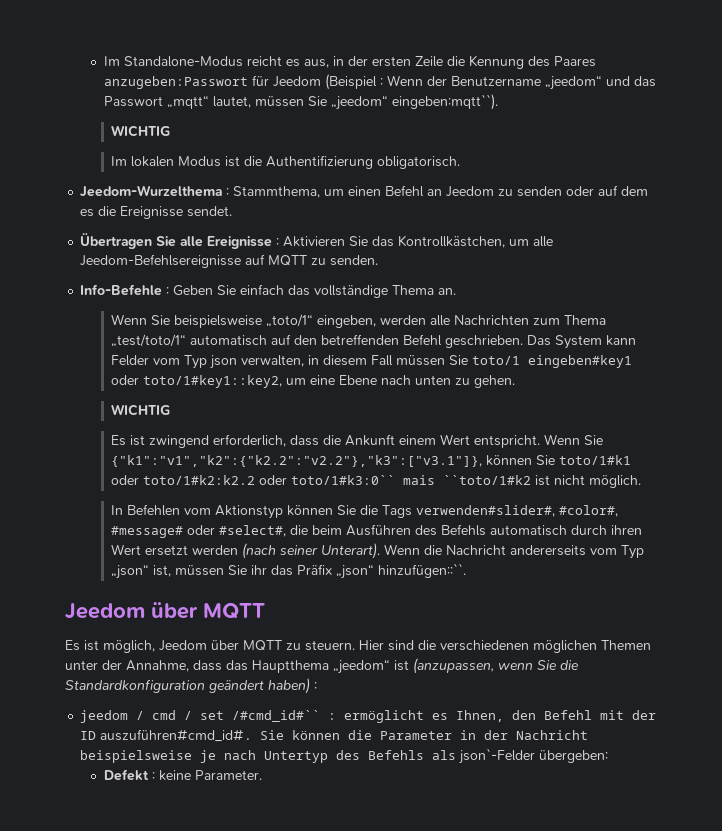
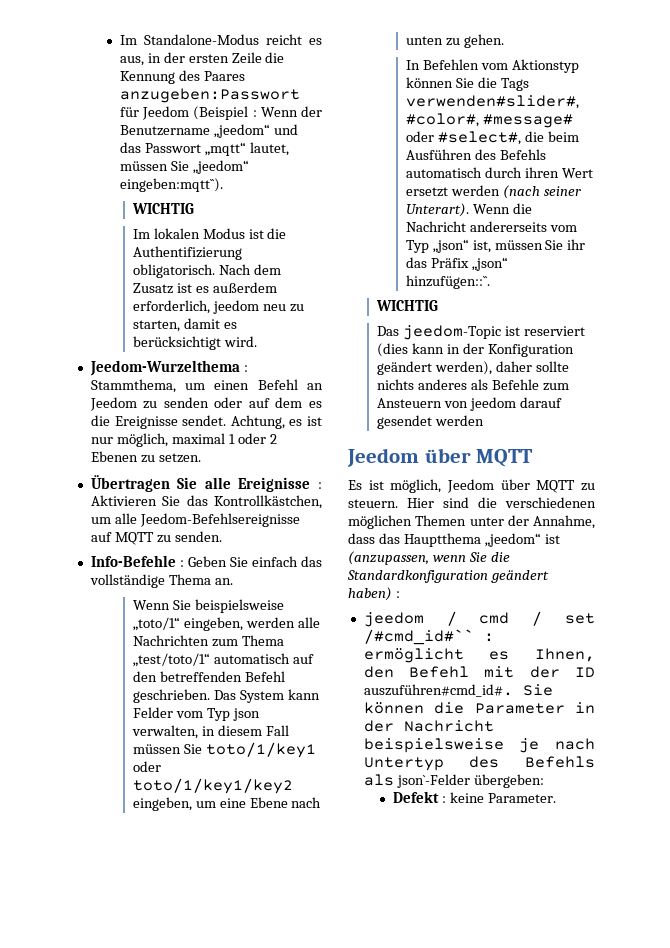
+ Nach dem Zusatz ist es außerdem erforderlich, jeedom neu zu starten, damit es berücksichtigt wird.
+ Achtung, es ist nur möglich, maximal 1 oder 2 Ebenen zu setzen.
- Das System kann Felder vom Typ json verwalten, in diesem Fall müssen Sie toto/1 eingeben#key1 oder toto/1#key1::key2, um eine Ebene nach unten zu gehen.
- WICHTIG
- Es ist zwingend erforderlich, dass die Ankunft einem Wert entspricht. Wenn Sie {"k1":"v1","k2":{"k2.2":"v2.2"},"k3":["v3.1"]}, können Sie toto/1#k1 oder toto/1#k2:k2.2 oder toto/1#k3:0`` mais ``toto/1#k2 ist nicht möglich.
+ Das System kann Felder vom Typ json verwalten, in diesem Fall müssen Sie toto/1/key1 oder toto/1/key1/key2 eingeben, um eine Ebene nach unten zu gehen.
  Wenn die Nachricht andererseits vom Typ „json“ ist, müssen Sie ihr das Präfix „json“ hinzufügen::``.
+ WICHTIG
+ Das jeedom-Topic ist reserviert (dies kann in der Konfiguration geändert werden), daher sollte nichts anderes als Befehle zum Ansteuern von jeedom darauf gesendet werden

